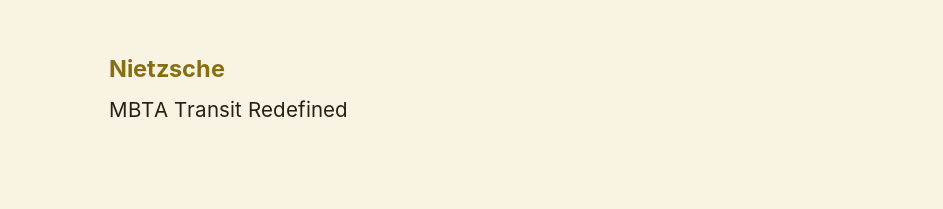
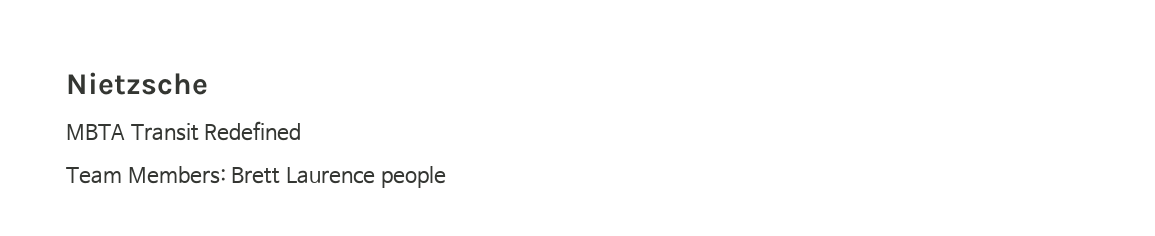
+ Team Members: Brett Laurence people

